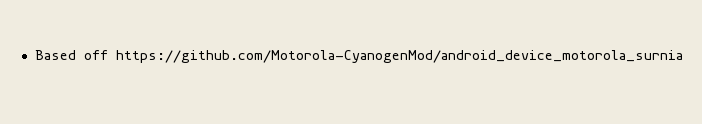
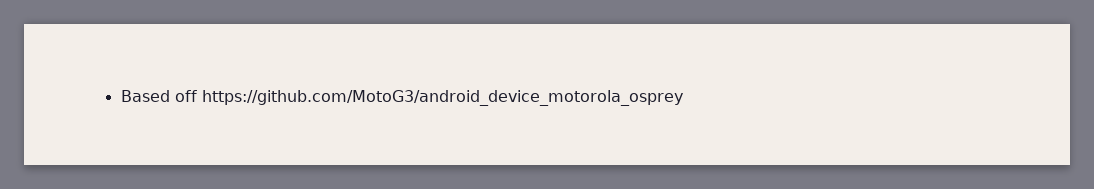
- Based off https://github.com/Motorola-CyanogenMod/android_device_motorola_surnia
+ Based off https://github.com/MotoG3/android_device_motorola_osprey

